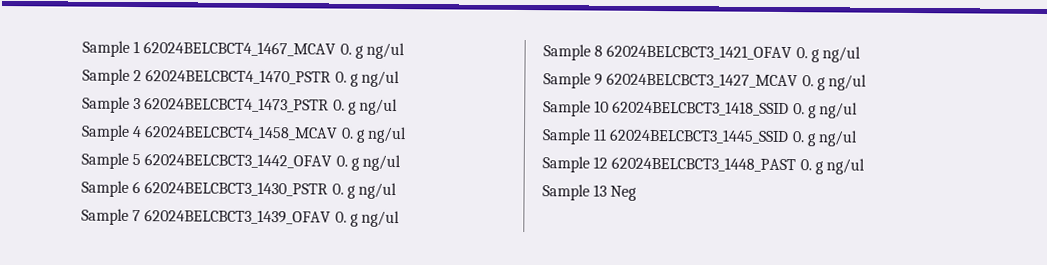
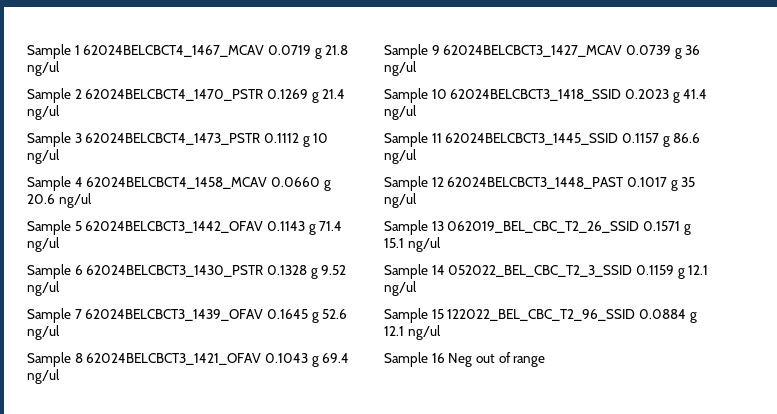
- Sample 1 62024BELCBCT4_1467_MCAV 0. g ng/ul
+ Sample 1 62024BELCBCT4_1467_MCAV 0.0719 g 21.8 ng/ul
- Sample 2 62024BELCBCT4_1470_PSTR 0. g ng/ul
+ Sample 2 62024BELCBCT4_1470_PSTR 0.1269 g 21.4 ng/ul
- Sample 3 62024BELCBCT4_1473_PSTR 0. g ng/ul
+ Sample 3 62024BELCBCT4_1473_PSTR 0.1112 g 10 ng/ul
- Sample 4 62024BELCBCT4_1458_MCAV 0. g ng/ul
+ Sample 4 62024BELCBCT4_1458_MCAV 0.0660 g 20.6 ng/ul
- Sample 5 62024BELCBCT3_1442_OFAV 0. g ng/ul
+ Sample 5 62024BELCBCT3_1442_OFAV 0.1143 g 71.4 ng/ul
- Sample 6 62024BELCBCT3_1430_PSTR 0. g ng/ul
+ Sample 6 62024BELCBCT3_1430_PSTR 0.1328 g 9.52 ng/ul
- Sample 7 62024BELCBCT3_1439_OFAV 0. g ng/ul
+ Sample 7 62024BELCBCT3_1439_OFAV 0.1645 g 52.6 ng/ul
- Sample 8 62024BELCBCT3_1421_OFAV 0. g ng/ul
+ Sample 8 62024BELCBCT3_1421_OFAV 0.1043 g 69.4 ng/ul
- Sample 9 62024BELCBCT3_1427_MCAV 0. g ng/ul
+ Sample 9 62024BELCBCT3_1427_MCAV 0.0739 g 36 ng/ul
- Sample 10 62024BELCBCT3_1418_SSID 0. g ng/ul
+ Sample 10 62024BELCBCT3_1418_SSID 0.2023 g 41.4 ng/ul
- Sample 11 62024BELCBCT3_1445_SSID 0. g ng/ul
+ Sample 11 62024BELCBCT3_1445_SSID 0.1157 g 86.6 ng/ul
- Sample 12 62024BELCBCT3_1448_PAST 0. g ng/ul
+ Sample 12 62024BELCBCT3_1448_PAST 0.1017 g 35 ng/ul
- Sample 13 Neg
+ Sample 13 062019_BEL_CBC_T2_26_SSID 0.1571 g 15.1 ng/ul
+ Sample 14 052022_BEL_CBC_T2_3_SSID 0.1159 g 12.1 ng/ul
+ Sample 15 122022_BEL_CBC_T2_96_SSID 0.0884 g 12.1 ng/ul
+ Sample 16 Neg out of range

